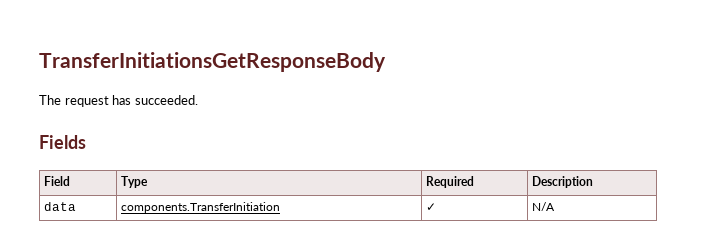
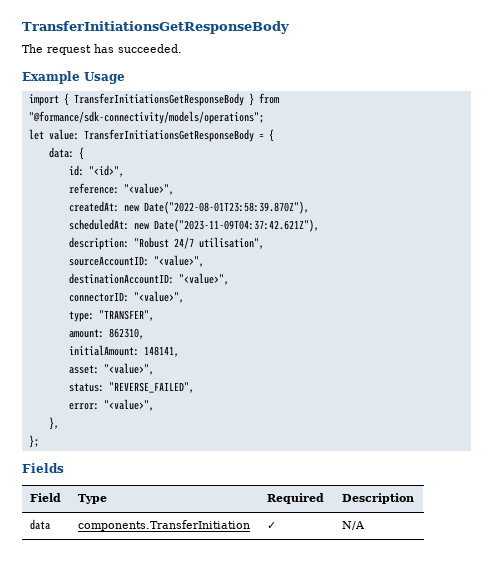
+ Example Usage
+ import { TransferInitiationsGetResponseBody } from "@formance/sdk-connectivity/models/operations";
+ let value: TransferInitiationsGetResponseBody = {
+ data: {
+ id: "<id>",
+ reference: "<value>",
+ createdAt: new Date("2022-08-01T23:58:39.870Z"),
+ scheduledAt: new Date("2023-11-09T04:37:42.621Z"),
+ description: "Robust 24/7 utilisation",
+ sourceAccountID: "<value>",
+ destinationAccountID: "<value>",
+ connectorID: "<value>",
+ type: "TRANSFER",
+ amount: 862310,
+ initialAmount: 148141,
+ asset: "<value>",
+ status: "REVERSE_FAILED",
+ error: "<value>",
+ },
+ };

